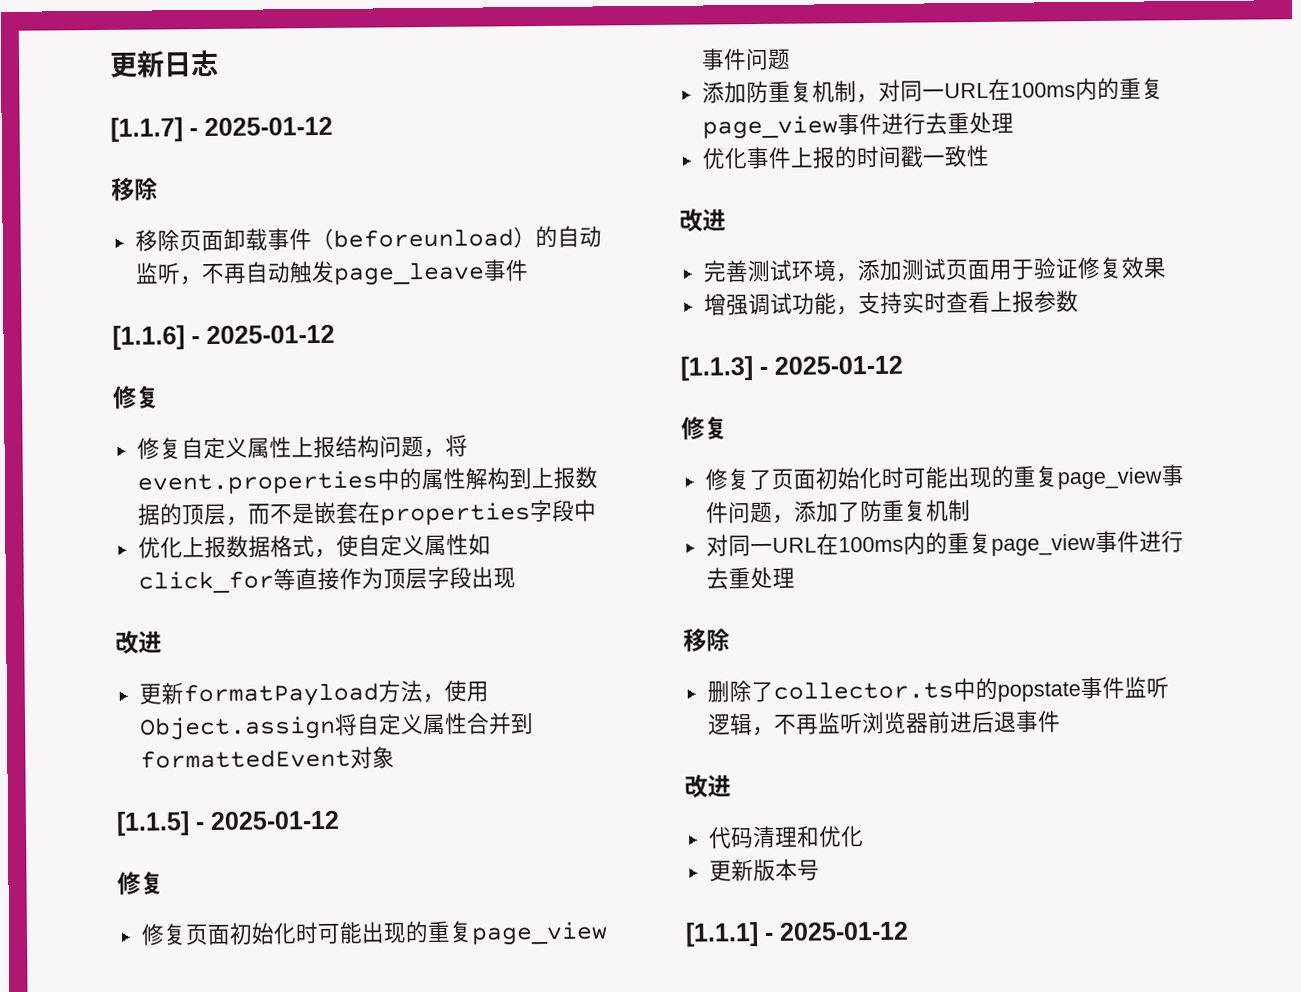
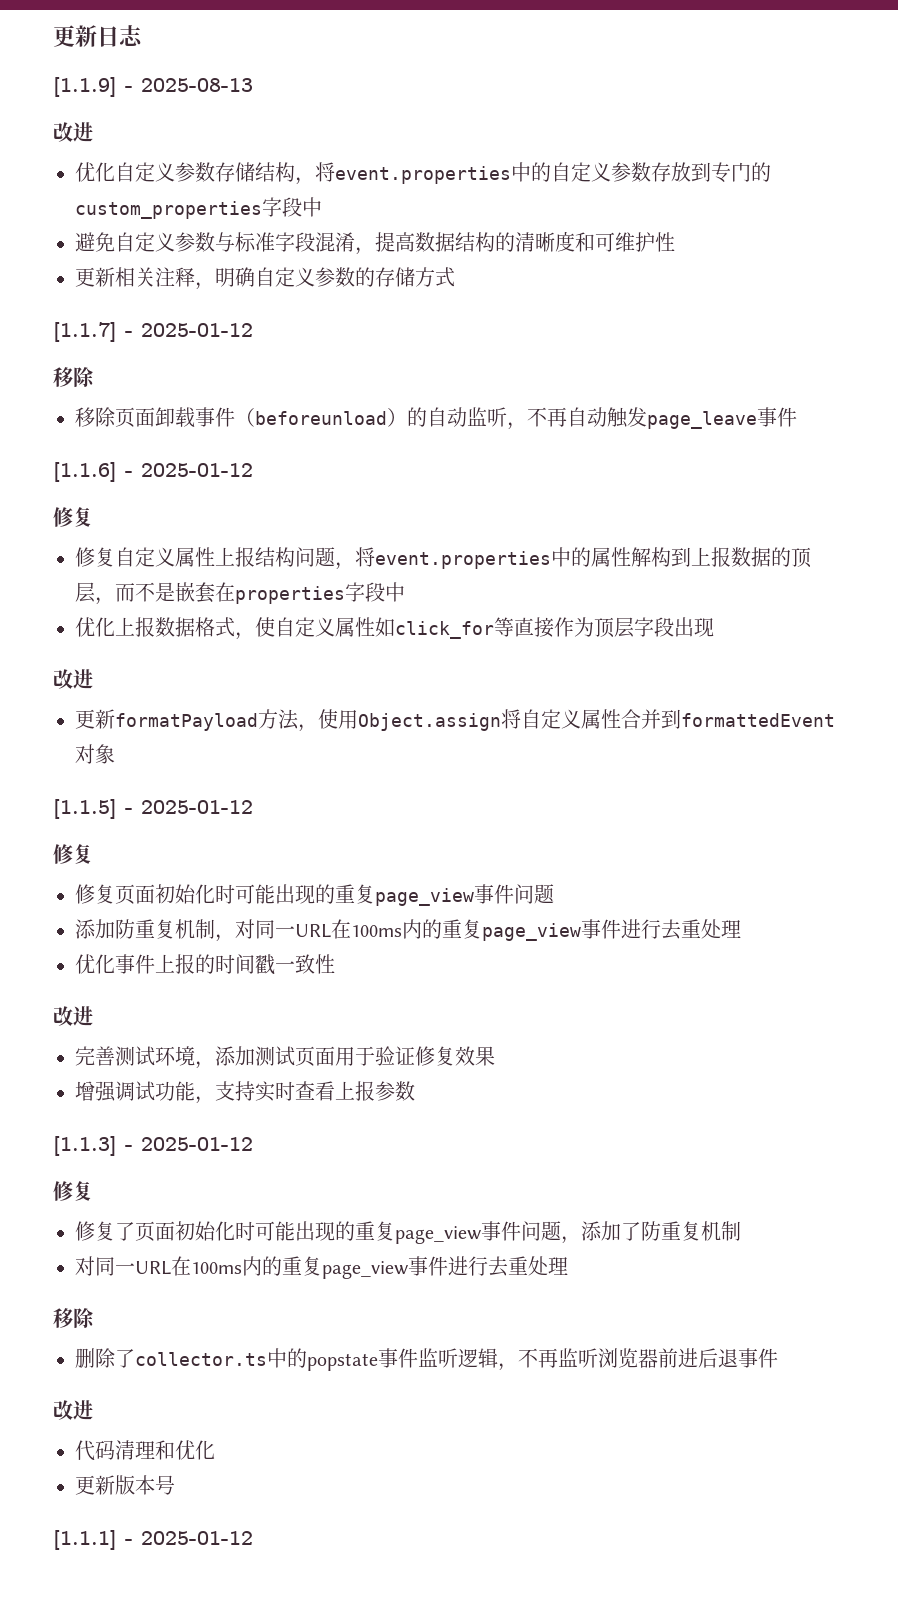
+ [1.1.9] - 2025-08-13
+ 改进
+ 优化自定义参数存储结构，将event.properties中的自定义参数存放到专门的custom_properties字段中
+ 避免自定义参数与标准字段混淆，提高数据结构的清晰度和可维护性
+ 更新相关注释，明确自定义参数的存储方式

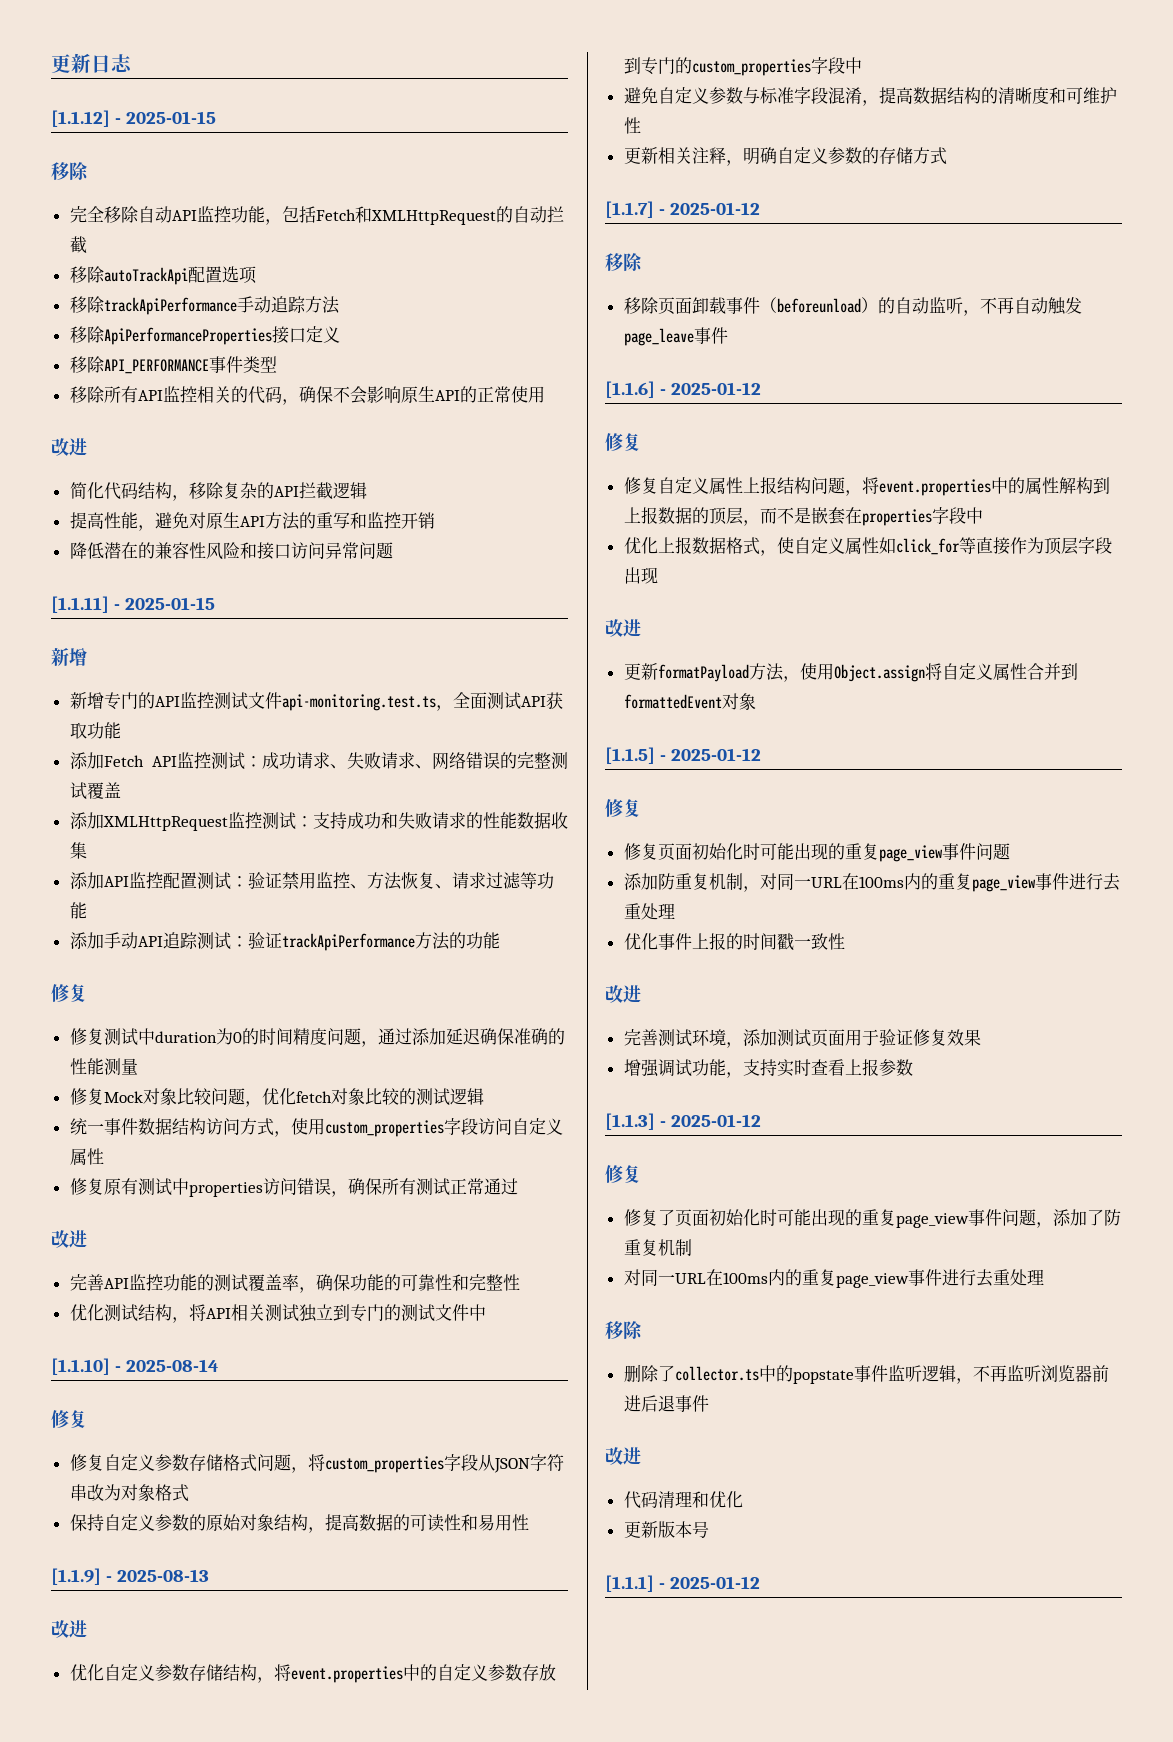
+ [1.1.12] - 2025-01-15
+ 移除
+ 完全移除自动API监控功能，包括Fetch和XMLHttpRequest的自动拦截
+ 移除autoTrackApi配置选项
+ 移除trackApiPerformance手动追踪方法
+ 移除ApiPerformanceProperties接口定义
+ 移除API_PERFORMANCE事件类型
+ 移除所有API监控相关的代码，确保不会影响原生API的正常使用
+ 改进
+ 简化代码结构，移除复杂的API拦截逻辑
+ 提高性能，避免对原生API方法的重写和监控开销
+ 降低潜在的兼容性风险和接口访问异常问题
+ [1.1.11] - 2025-01-15
+ 新增
+ 新增专门的API监控测试文件api-monitoring.test.ts，全面测试API获取功能
+ 添加Fetch API监控测试：成功请求、失败请求、网络错误的完整测试覆盖
+ 添加XMLHttpRequest监控测试：支持成功和失败请求的性能数据收集
+ 添加API监控配置测试：验证禁用监控、方法恢复、请求过滤等功能
+ 添加手动API追踪测试：验证trackApiPerformance方法的功能
+ 修复
+ 修复测试中duration为0的时间精度问题，通过添加延迟确保准确的性能测量
+ 修复Mock对象比较问题，优化fetch对象比较的测试逻辑
+ 统一事件数据结构访问方式，使用custom_properties字段访问自定义属性
+ 修复原有测试中properties访问错误，确保所有测试正常通过
+ 改进
+ 完善API监控功能的测试覆盖率，确保功能的可靠性和完整性
+ 优化测试结构，将API相关测试独立到专门的测试文件中
+ [1.1.10] - 2025-08-14
+ 修复
+ 修复自定义参数存储格式问题，将custom_properties字段从JSON字符串改为对象格式
+ 保持自定义参数的原始对象结构，提高数据的可读性和易用性

